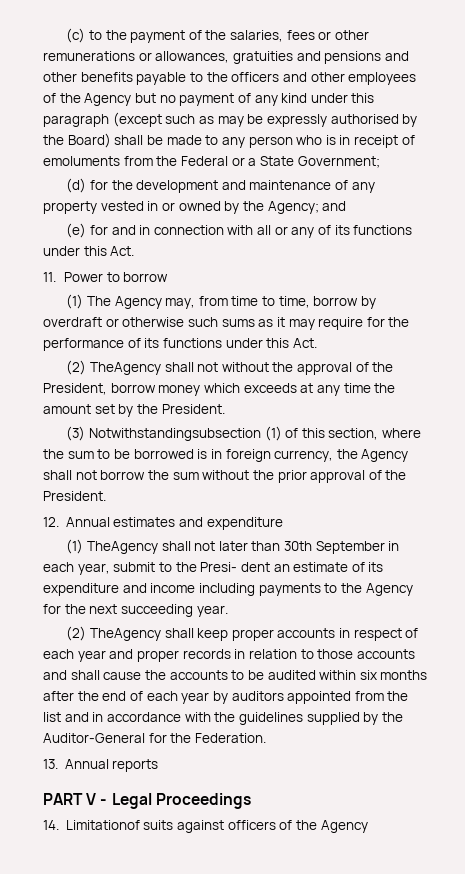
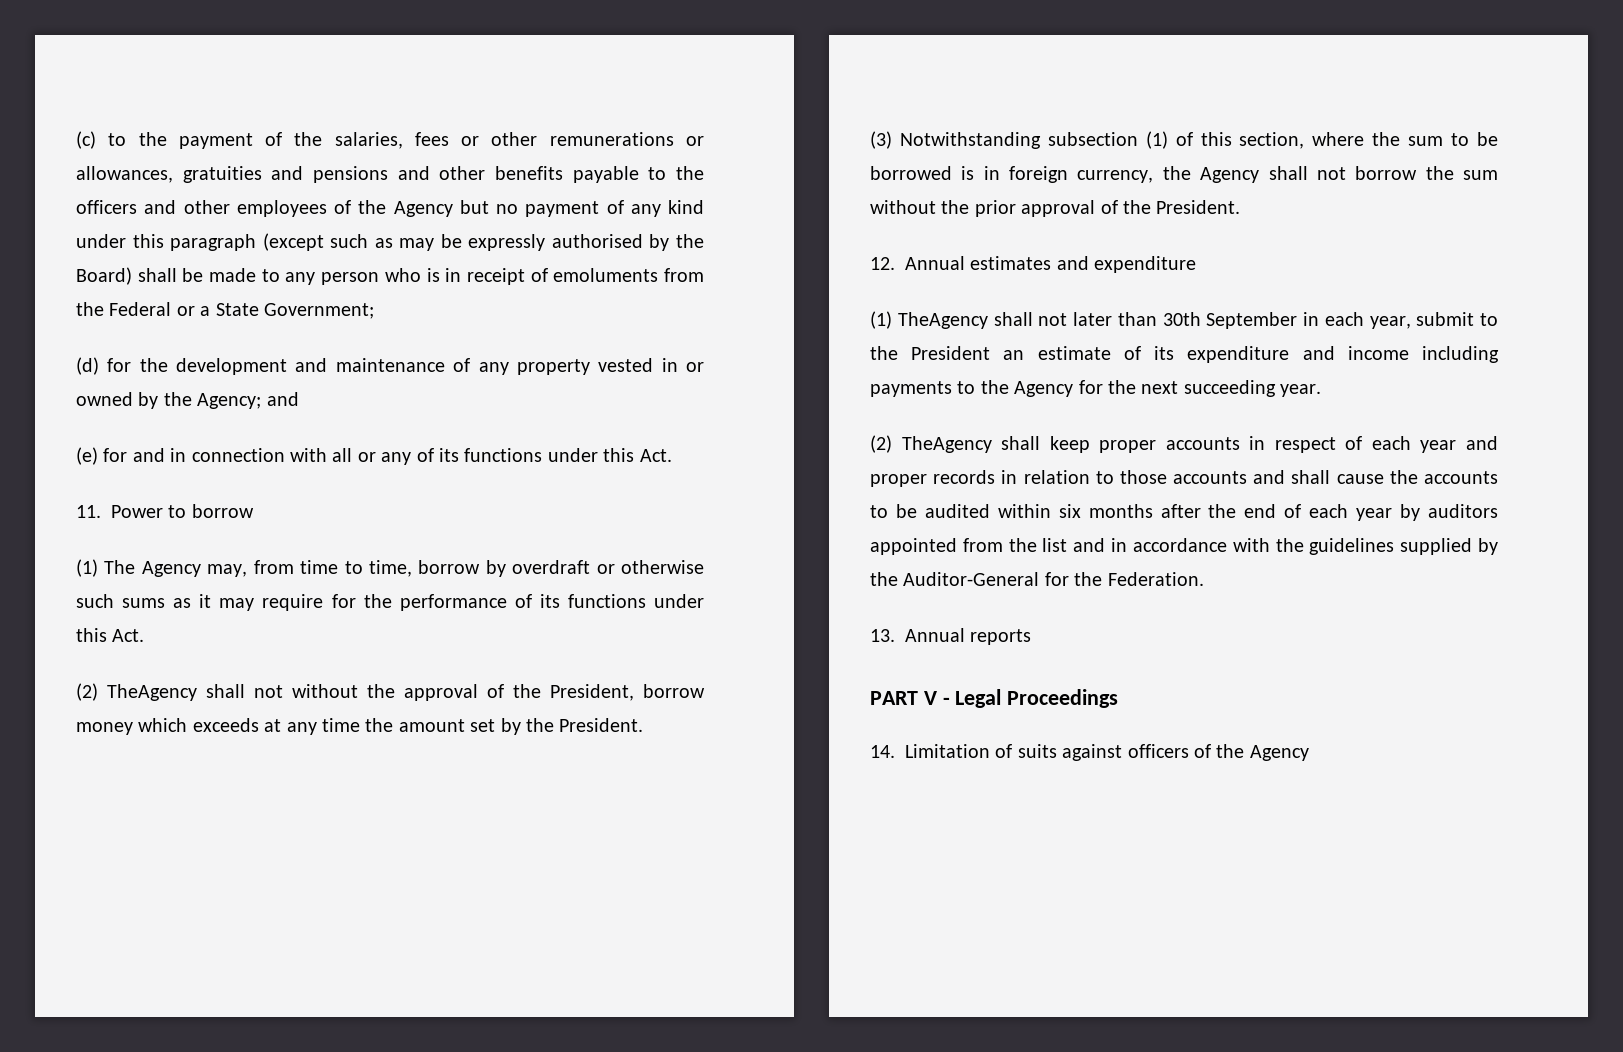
- (3) Notwithstandingsubsection (1) of this section, where the sum to be borrowed is in foreign currency, the Agency shall not borrow the sum without the prior approval of the President.
+ (3) Notwithstanding subsection (1) of this section, where the sum to be borrowed is in foreign currency, the Agency shall not borrow the sum without the prior approval of the President.
- (1) TheAgency shall not later than 30th September in each year, submit to the Presi- dent an estimate of its expenditure and income including payments to the Agency for the next succeeding year.
+ (1) TheAgency shall not later than 30th September in each year, submit to the President an estimate of its expenditure and income including payments to the Agency for the next succeeding year.
- 14. Limitationof suits against officers of the Agency
+ 14. Limitation of suits against officers of the Agency

